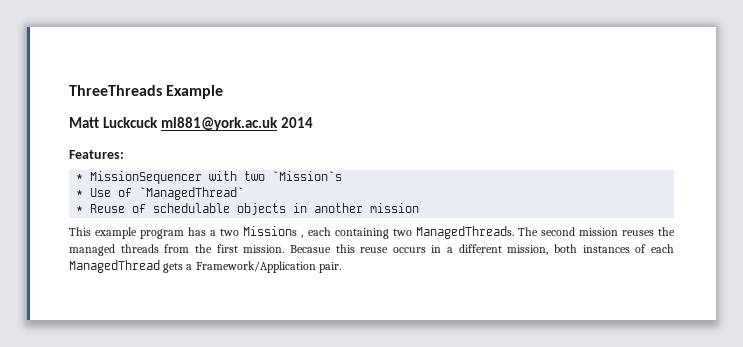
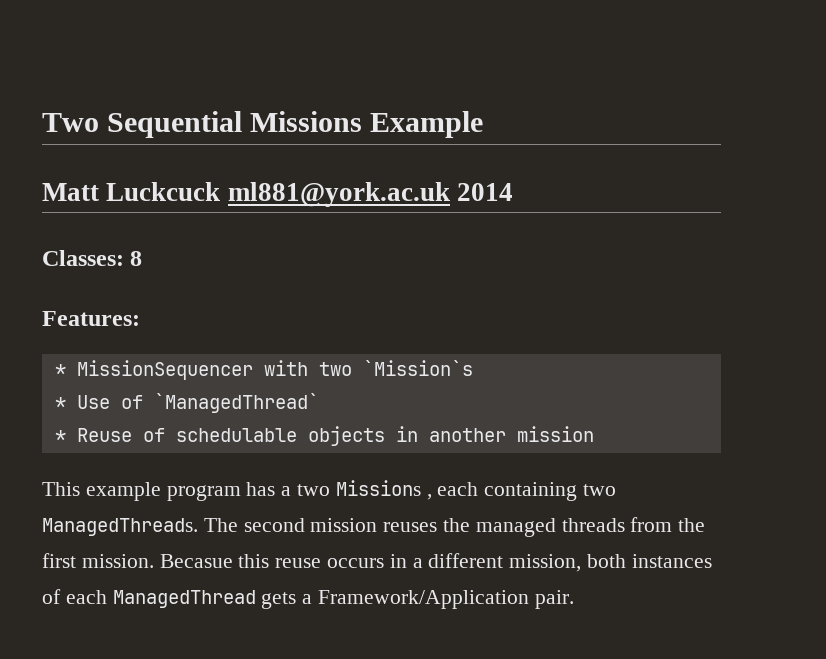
- ThreeThreads Example
+ Two Sequential Missions Example
+ Classes: 8

